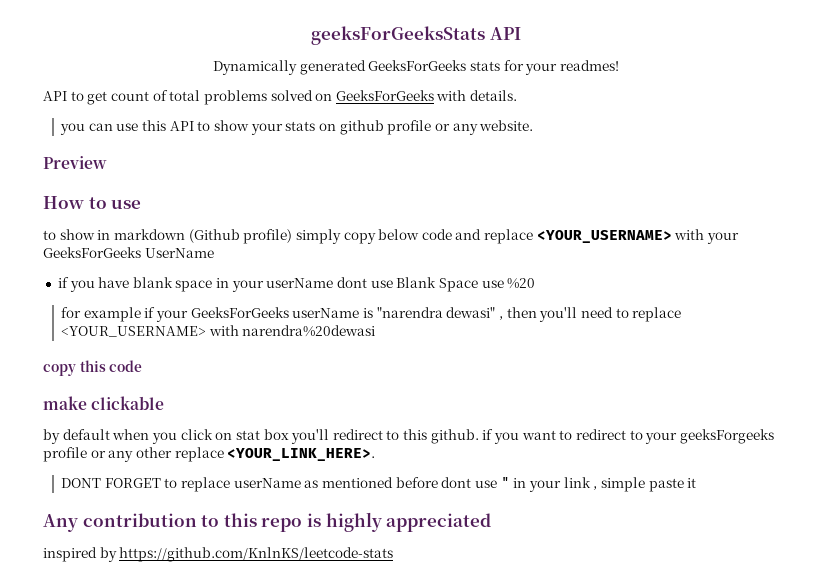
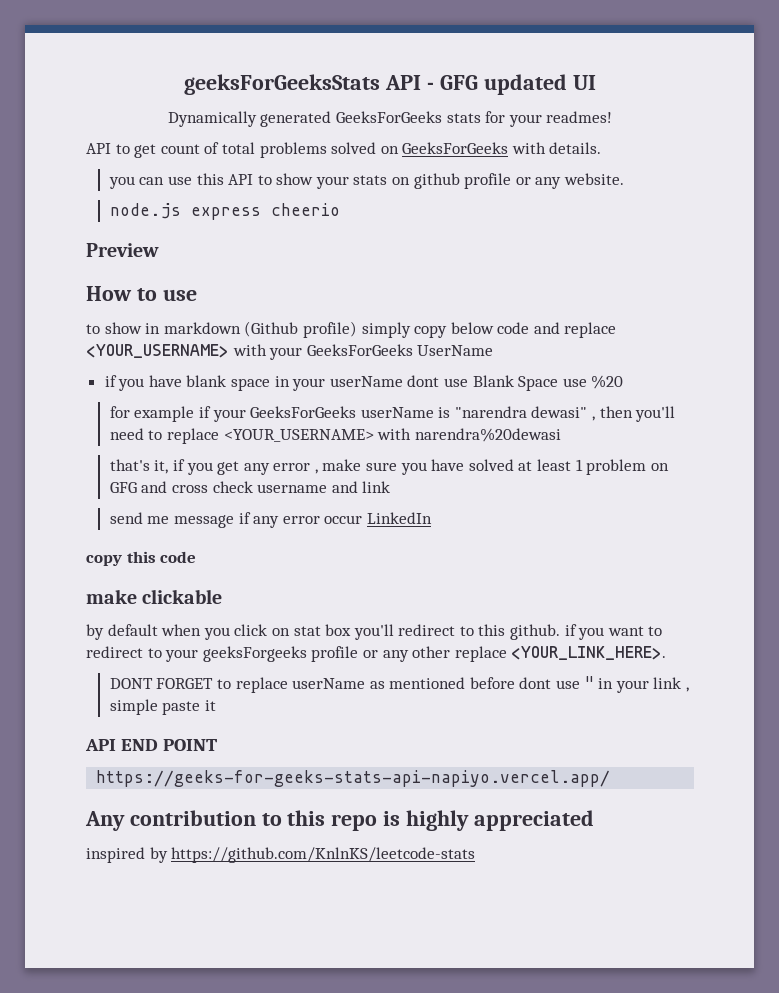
- geeksForGeeksStats API
+ geeksForGeeksStats API - GFG updated UI
+ node.js express cheerio
+ that's it, if you get any error , make sure you have solved at least 1 problem on GFG and cross check username and link
+ send me message if any error occur LinkedIn
+ API END POINT
+ https://geeks-for-geeks-stats-api-napiyo.vercel.app/

